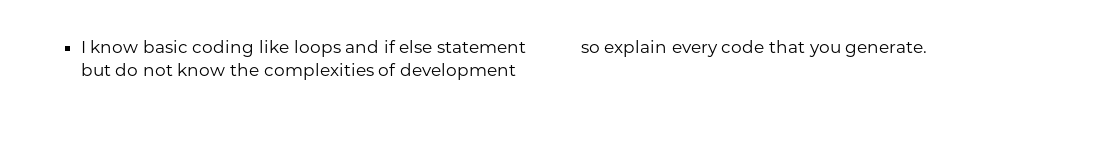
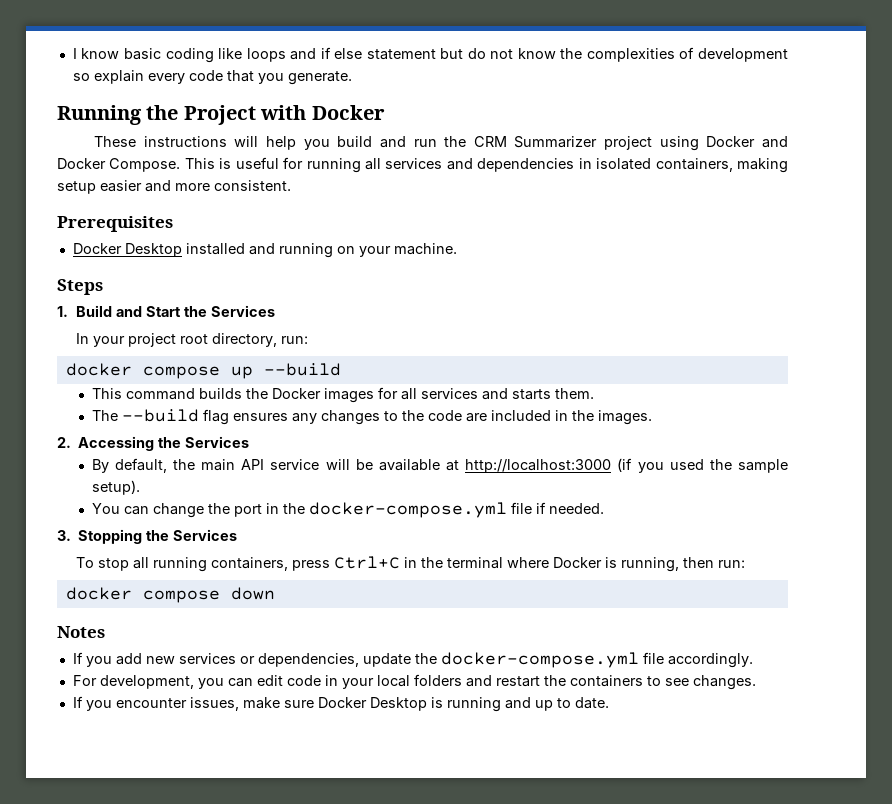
+ Running the Project with Docker
+ These instructions will help you build and run the CRM Summarizer project using Docker and Docker Compose. This is useful for running all services and dependencies in isolated containers, making setup easier and more consistent.
+ Prerequisites
+ Docker Desktop installed and running on your machine.
+ Steps
+ 1. Build and Start the Services
+ In your project root directory, run:
+ docker compose up --build
+ This command builds the Docker images for all services and starts them.
+ The --build flag ensures any changes to the code are included in the images.
+ 2. Accessing the Services
+ By default, the main API service will be available at http://localhost:3000 (if you used the sample setup).
+ You can change the port in the docker-compose.yml file if needed.
+ 3. Stopping the Services
+ To stop all running containers, press Ctrl+C in the terminal where Docker is running, then run:
+ docker compose down
+ Notes
+ If you add new services or dependencies, update the docker-compose.yml file accordingly.
+ For development, you can edit code in your local folders and restart the containers to see changes.
+ If you encounter issues, make sure Docker Desktop is running and up to date.

